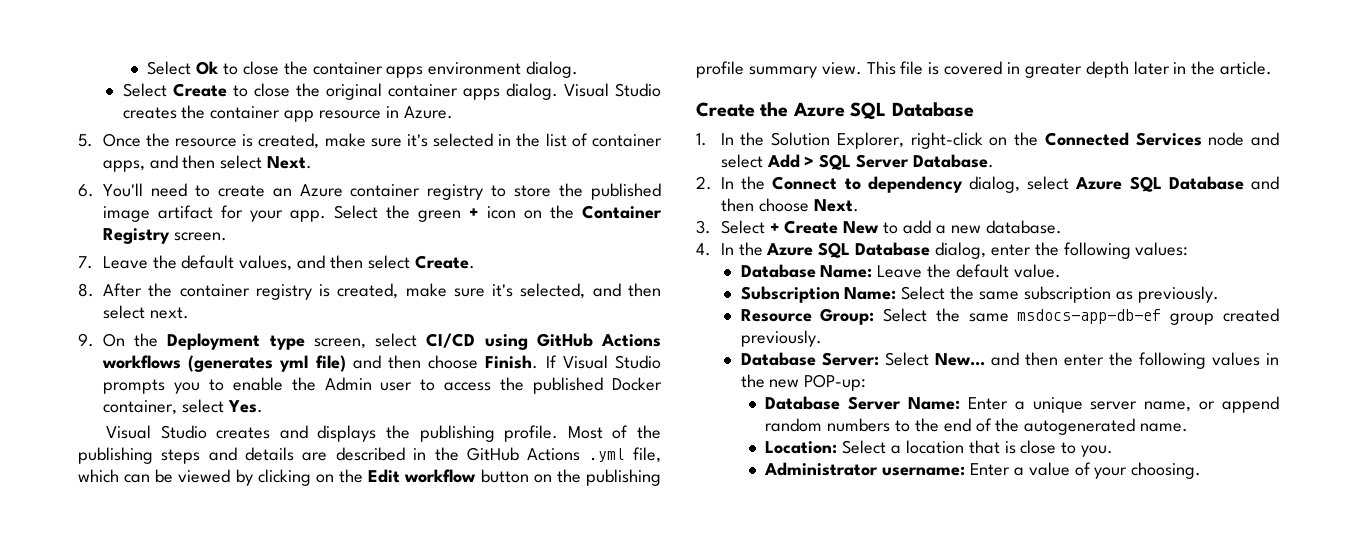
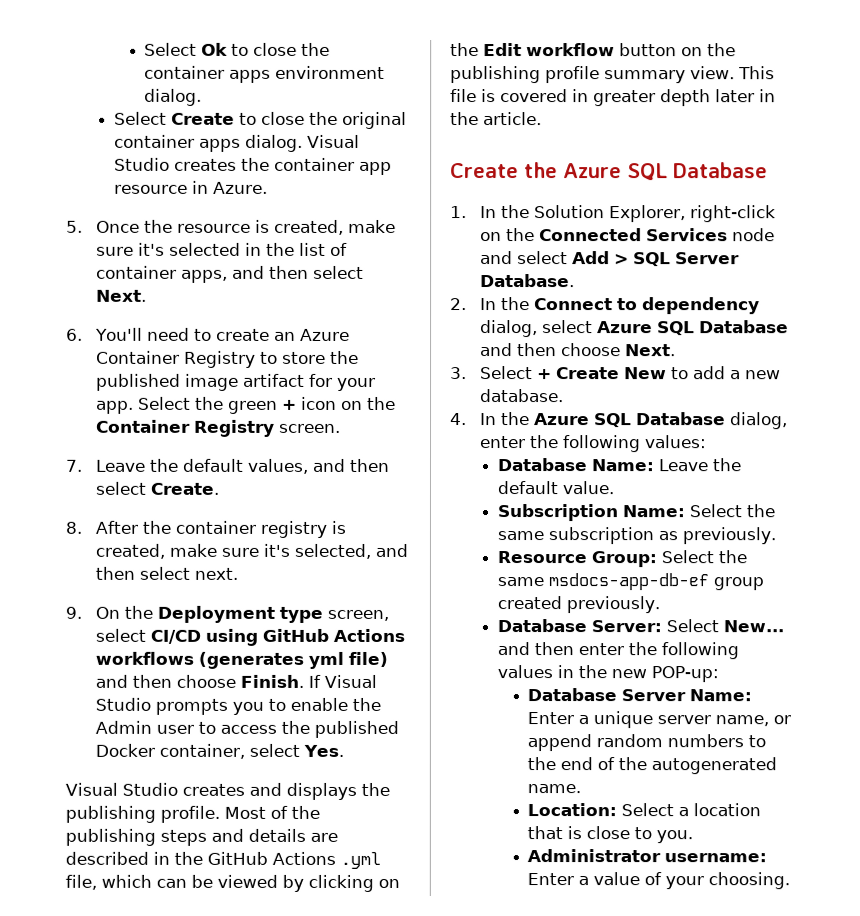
- 6. You'll need to create an Azure container registry to store the published image artifact for your app.
+ 6. You'll need to create an Azure Container Registry to store the published image artifact for your app.

